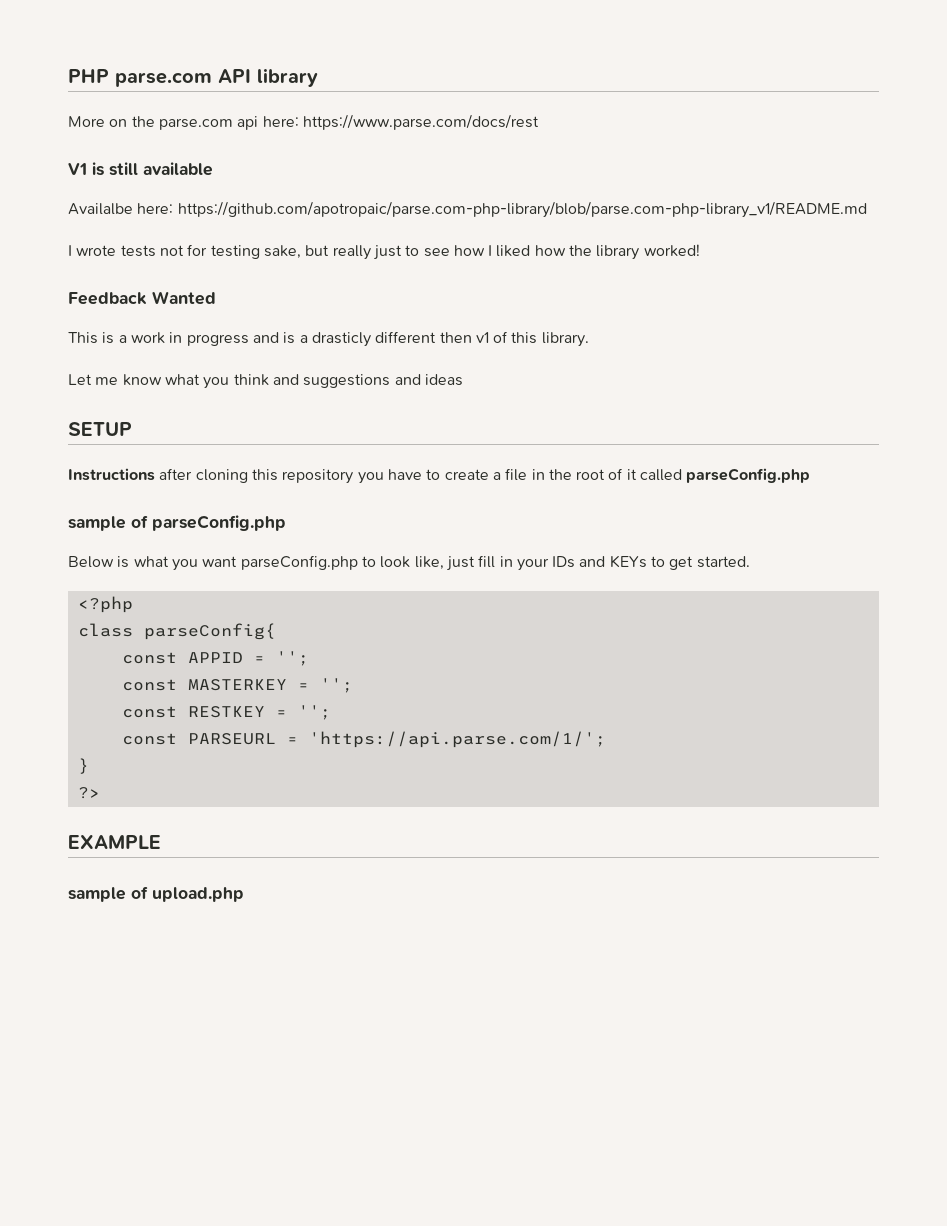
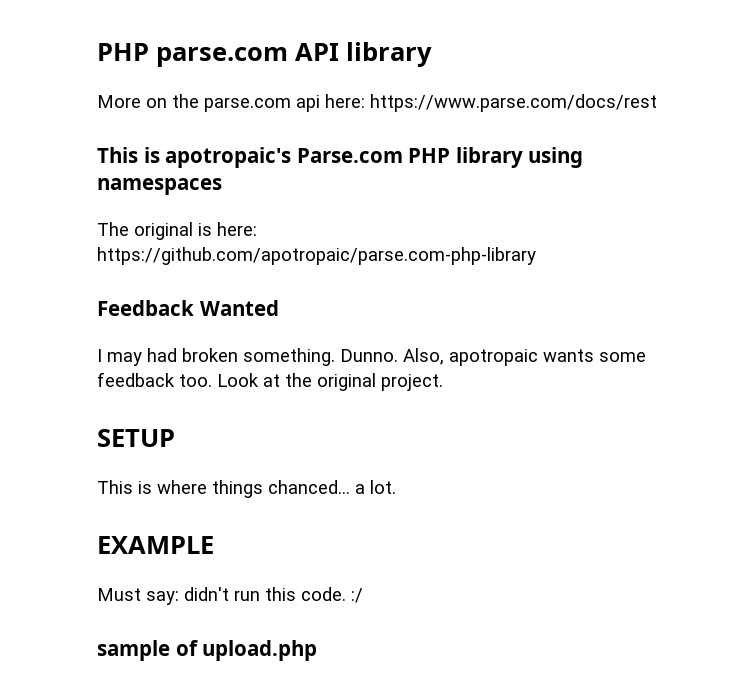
- V1 is still available
- Availalbe here: https://github.com/apotropaic/parse.com-php-library/blob/parse.com-php-library_v1/README.md
- I wrote tests not for testing sake, but really just to see how I liked how the library worked!
+ This is apotropaic's Parse.com PHP library using namespaces
+ The original is here: https://github.com/apotropaic/parse.com-php-library
  Feedback Wanted
- This is a work in progress and is a drasticly different then v1 of this library.
- Let me know what you think and suggestions and ideas
+ I may had broken something. Dunno. Also, apotropaic wants some feedback too. Look at the original project.
  SETUP
- Instructions after cloning this repository you have to create a file in the root of it called parseConfig.php
- sample of parseConfig.php
- Below is what you want parseConfig.php to look like, just fill in your IDs and KEYs to get started.
- <?php
- class parseConfig{
- const APPID = '';
- const MASTERKEY = '';
- const RESTKEY = '';
- const PARSEURL = 'https://api.parse.com/1/';
- }
- ?>
+ This is where things chanced... a lot.
  EXAMPLE
+ Must say: didn't run this code. :/

